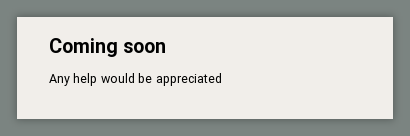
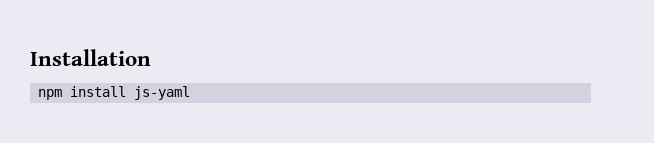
- Coming soon
- Any help would be appreciated
+ Installation
+ npm install js-yaml

